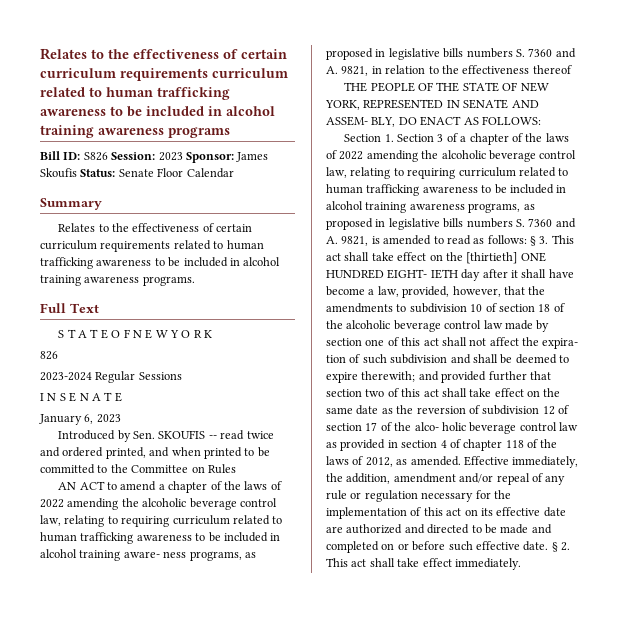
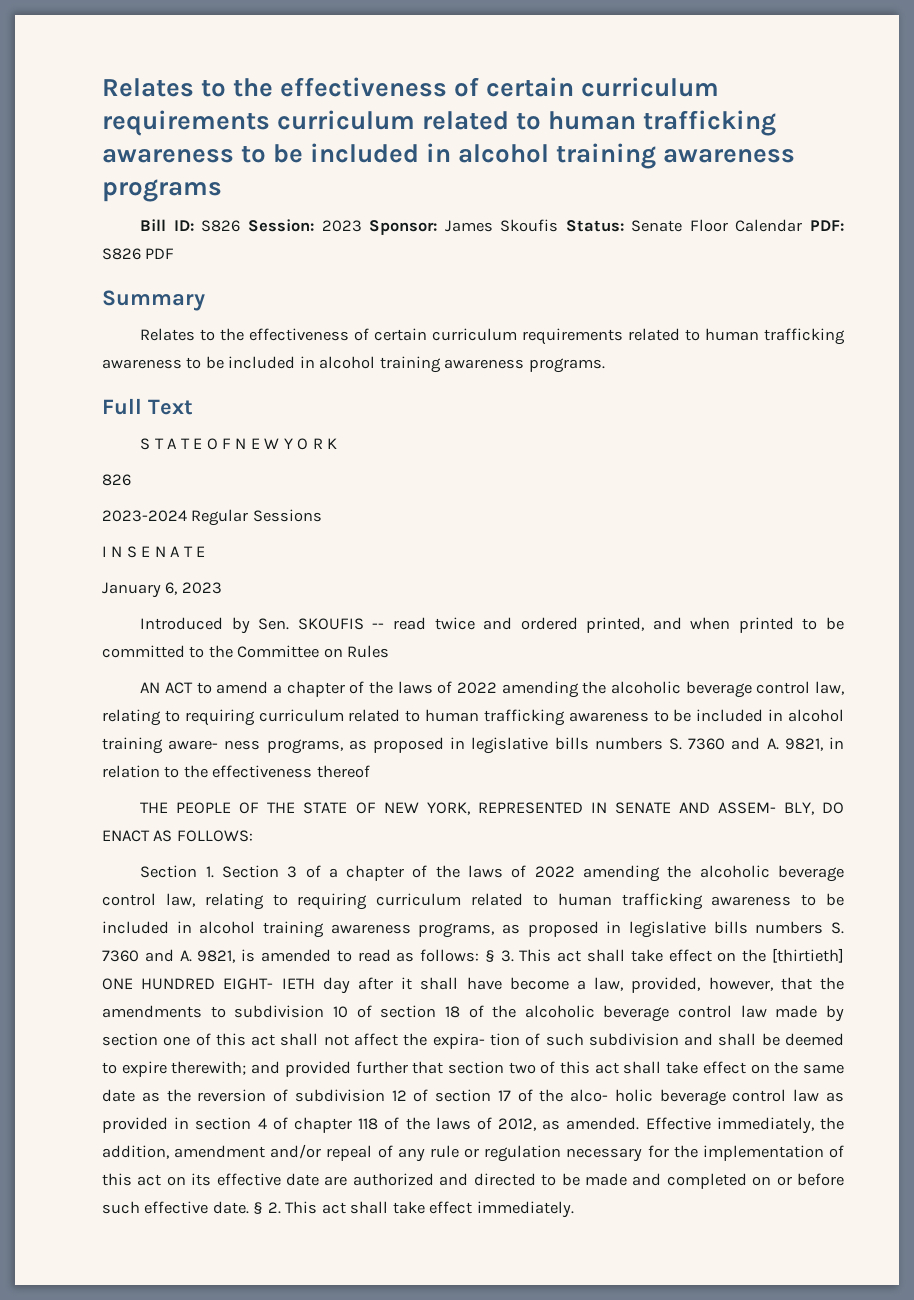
- Bill ID: S826 Session: 2023 Sponsor: James Skoufis Status: Senate Floor Calendar
+ Bill ID: S826 Session: 2023 Sponsor: James Skoufis Status: Senate Floor Calendar PDF: S826 PDF

